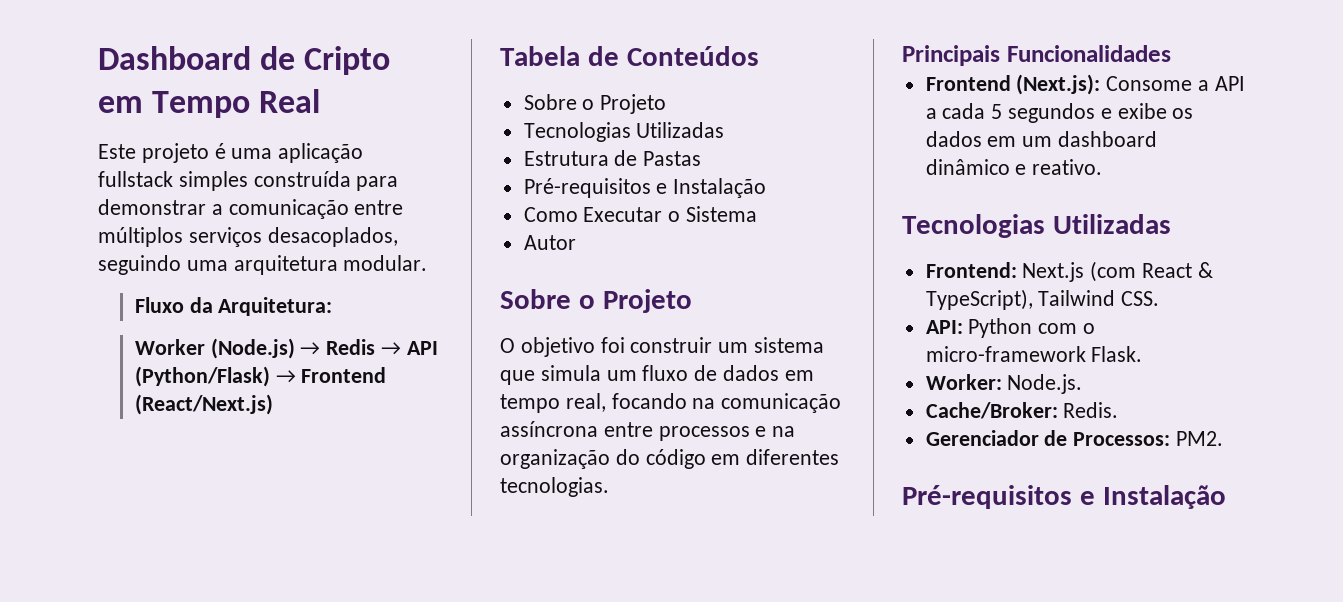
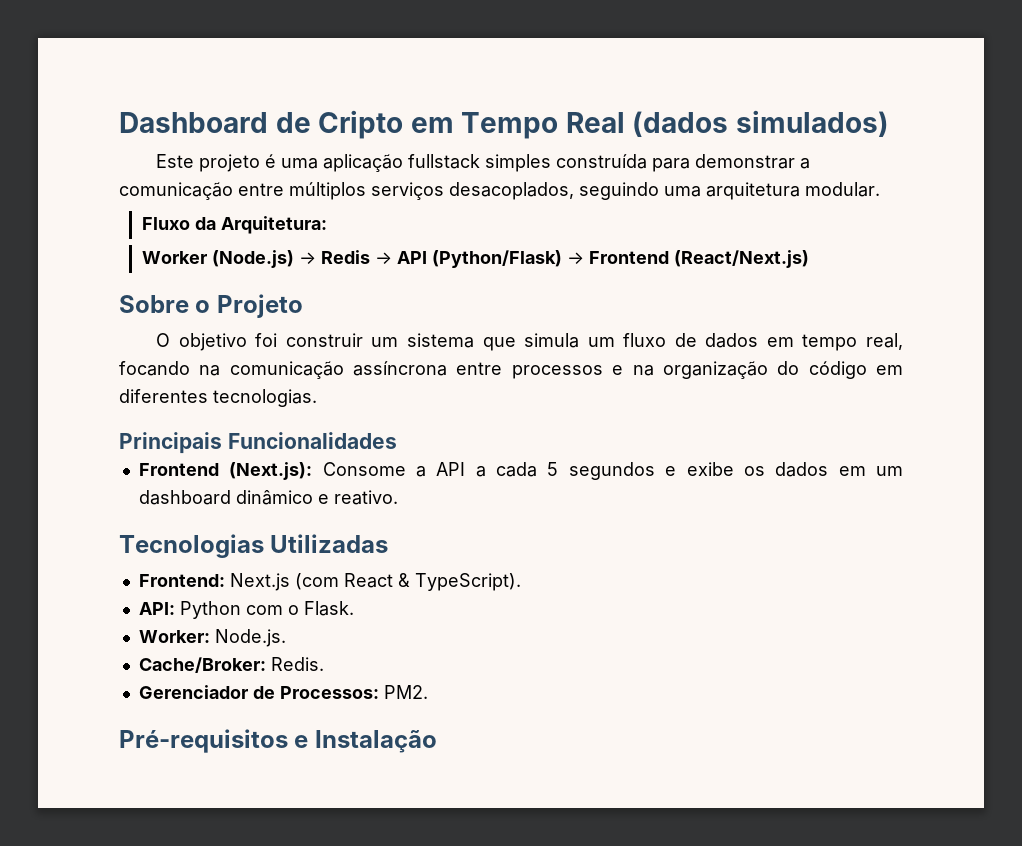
- Dashboard de Cripto em Tempo Real
+ Dashboard de Cripto em Tempo Real (dados simulados)
- Tabela de Conteúdos
- Sobre o Projeto
- Tecnologias Utilizadas
- Estrutura de Pastas
- Pré-requisitos e Instalação
- Como Executar o Sistema
- Autor
- Frontend: Next.js (com React & TypeScript), Tailwind CSS.
+ Frontend: Next.js (com React & TypeScript).
- API: Python com o micro-framework Flask.
+ API: Python com o Flask.

